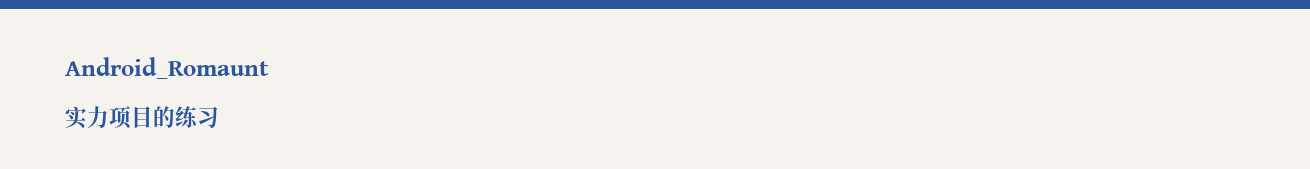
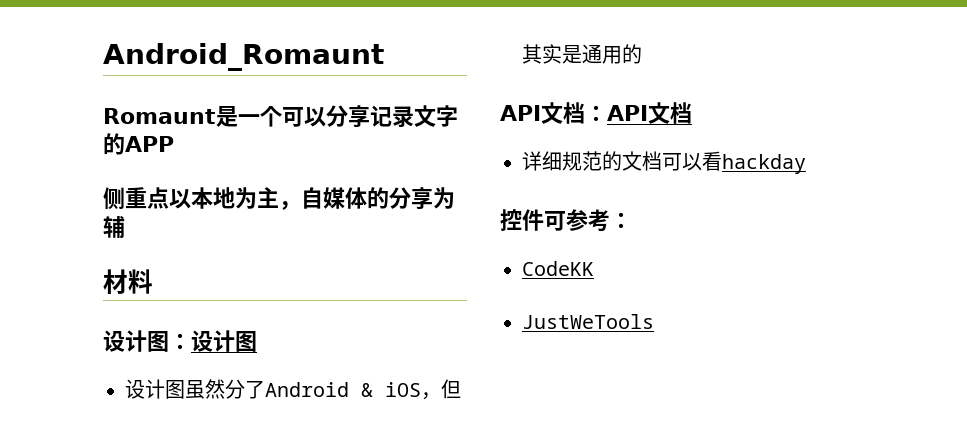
- 实力项目的练习
+ Romaunt是一个可以分享记录文字的APP
+ 侧重点以本地为主，自媒体的分享为辅
+ 材料
+ 设计图：设计图
+ 设计图虽然分了Android & iOS，但其实是通用的
+ API文档：API文档
+ 详细规范的文档可以看hackday
+ 控件可参考：
+ CodeKK
+ JustWeTools

